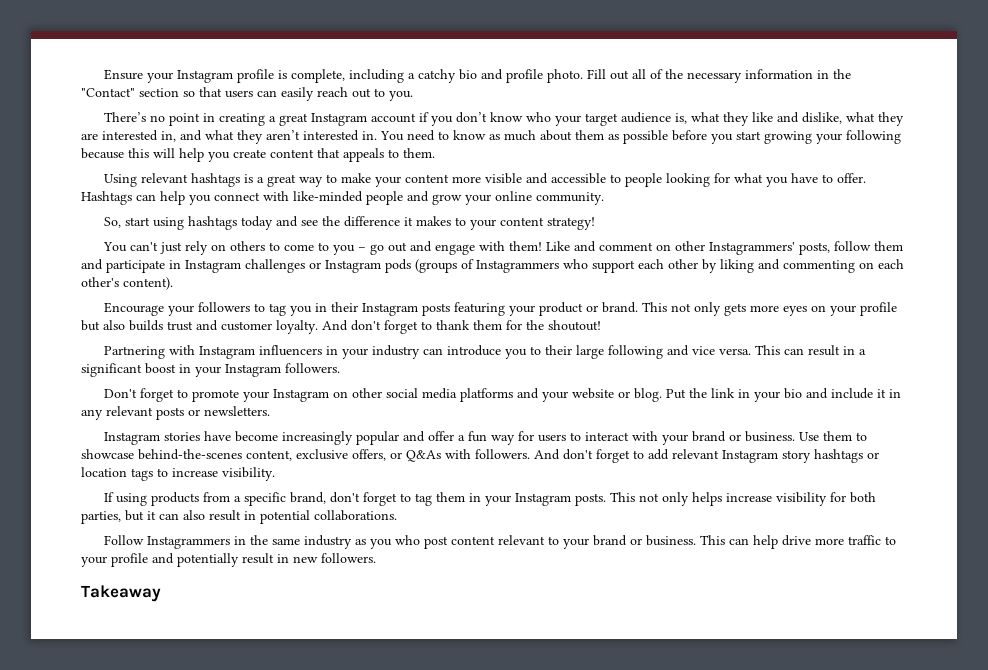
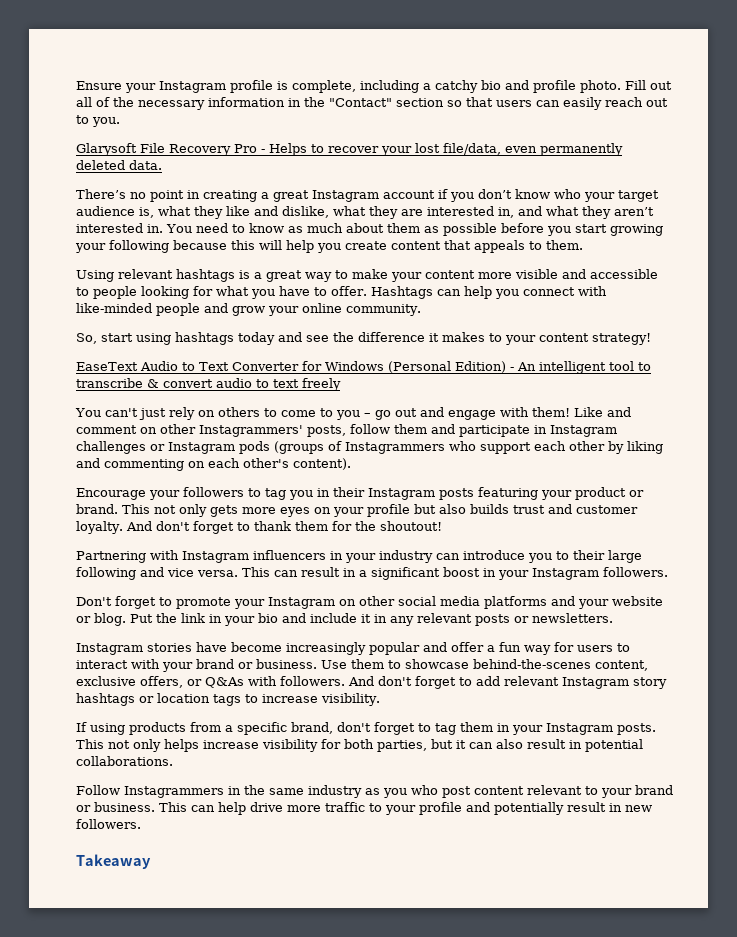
+ Glarysoft File Recovery Pro - Helps to recover your lost file/data, even permanently deleted data.
+ EaseText Audio to Text Converter for Windows (Personal Edition) - An intelligent tool to transcribe & convert audio to text freely

